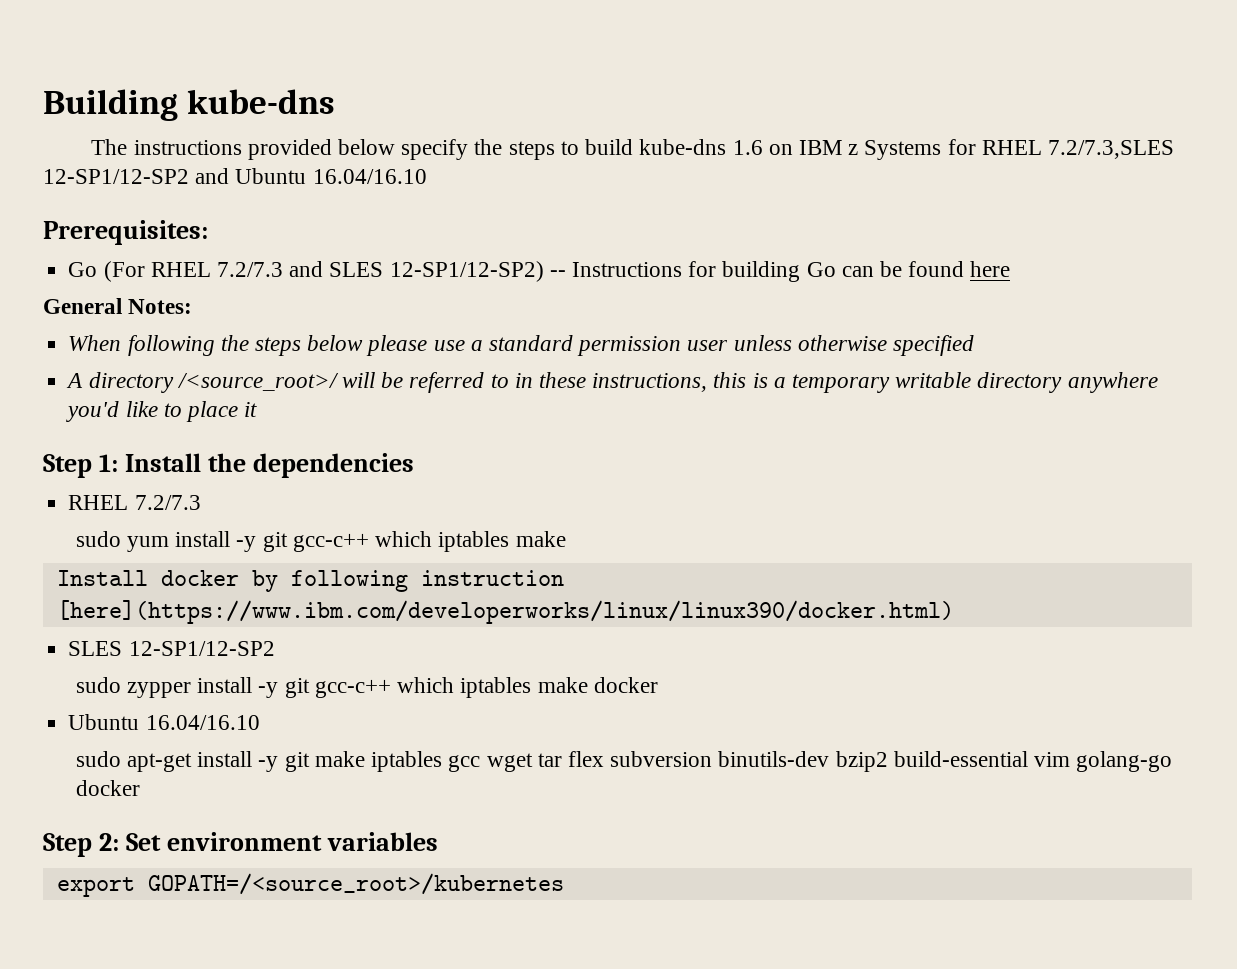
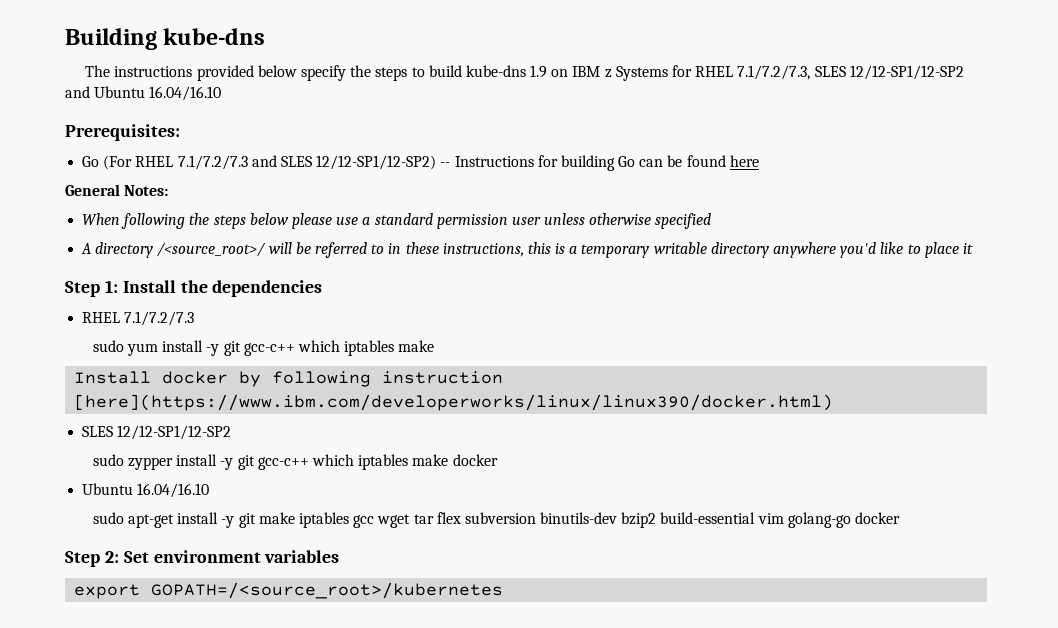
- The instructions provided below specify the steps to build kube-dns 1.6 on IBM z Systems for RHEL 7.2/7.3,SLES 12-SP1/12-SP2 and Ubuntu 16.04/16.10
+ The instructions provided below specify the steps to build kube-dns 1.9 on IBM z Systems for RHEL 7.1/7.2/7.3, SLES 12/12-SP1/12-SP2 and Ubuntu 16.04/16.10
- Go (For RHEL 7.2/7.3 and SLES 12-SP1/12-SP2) -- Instructions for building Go can be found here
+ Go (For RHEL 7.1/7.2/7.3 and SLES 12/12-SP1/12-SP2) -- Instructions for building Go can be found here
  Step 1: Install the dependencies
- RHEL 7.2/7.3
+ RHEL 7.1/7.2/7.3
  Install docker by following instruction [here](https://www.ibm.com/developerworks/linux/linux390/docker.html)
- SLES 12-SP1/12-SP2
+ SLES 12/12-SP1/12-SP2

